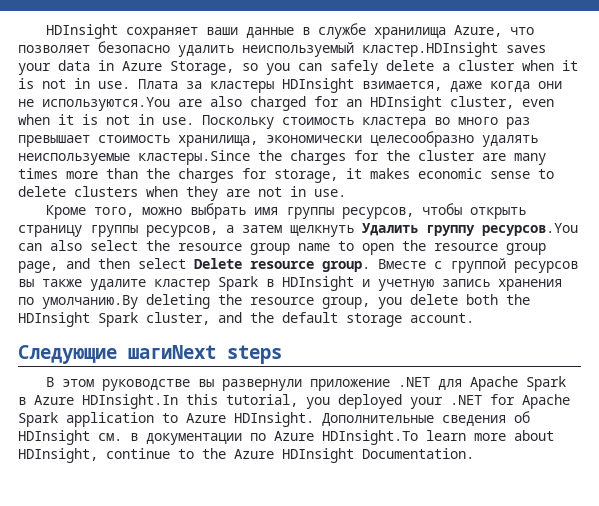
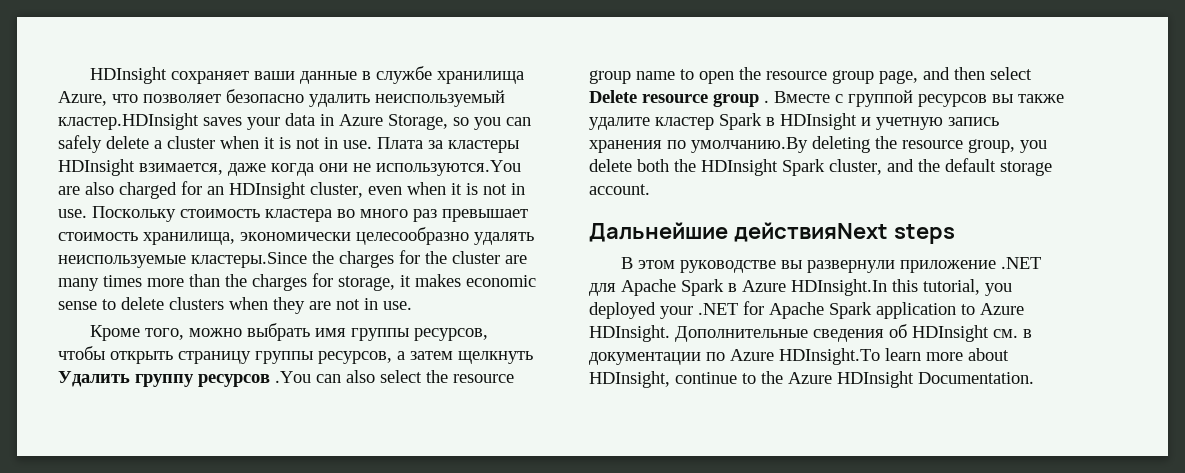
- Кроме того, можно выбрать имя группы ресурсов, чтобы открыть страницу группы ресурсов, а затем щелкнуть Удалить группу ресурсов.You can also select the resource group name to open the resource group page, and then select Delete resource group.
+ Кроме того, можно выбрать имя группы ресурсов, чтобы открыть страницу группы ресурсов, а затем щелкнуть Удалить группу ресурсов .You can also select the resource group name to open the resource group page, and then select Delete resource group .
- Следующие шагиNext steps
+ Дальнейшие действияNext steps

